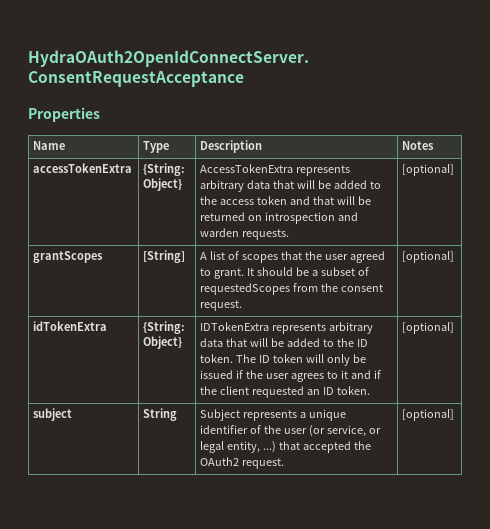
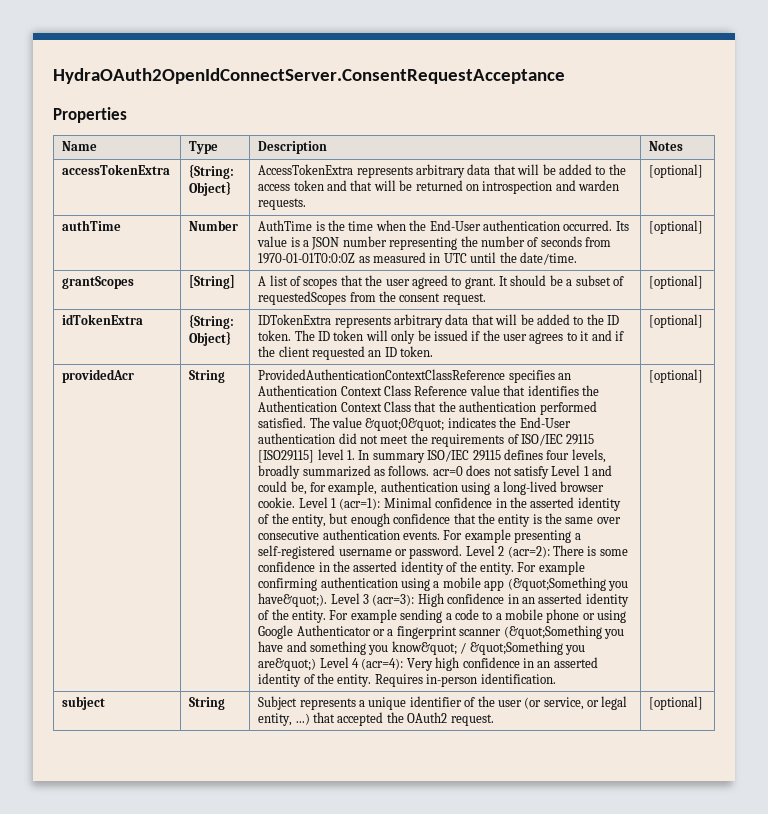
+ authTime | Number | AuthTime is the time when the End-User authentication occurred. Its value is a JSON number representing the number of seconds from 1970-01-01T0:0:0Z as measured in UTC until the date/time. | [optional]
+ providedAcr | String | ProvidedAuthenticationContextClassReference specifies an Authentication Context Class Reference value that identifies the Authentication Context Class that the authentication performed satisfied. The value &quot;0&quot; indicates the End-User authentication did not meet the requirements of ISO/IEC 29115 [ISO29115] level 1. In summary ISO/IEC 29115 defines four levels, broadly summarized as follows. acr=0 does not satisfy Level 1 and could be, for example, authentication using a long-lived browser cookie. Level 1 (acr=1): Minimal confidence in the asserted identity of the entity, but enough confidence that the entity is the same over consecutive authentication events. For example presenting a self-registered username or password. Level 2 (acr=2): There is some confidence in the asserted identity of the entity. For example confirming authentication using a mobile app (&quot;Something you have&quot;). Level 3 (acr=3): High confidence in an asserted identity of the entity. For example sending a code to a mobile phone or using Google Authenticator or a fingerprint scanner (&quot;Something you have and something you know&quot; / &quot;Something you are&quot;) Level 4 (acr=4): Very high confidence in an asserted identity of the entity. Requires in-person identification. | [optional]

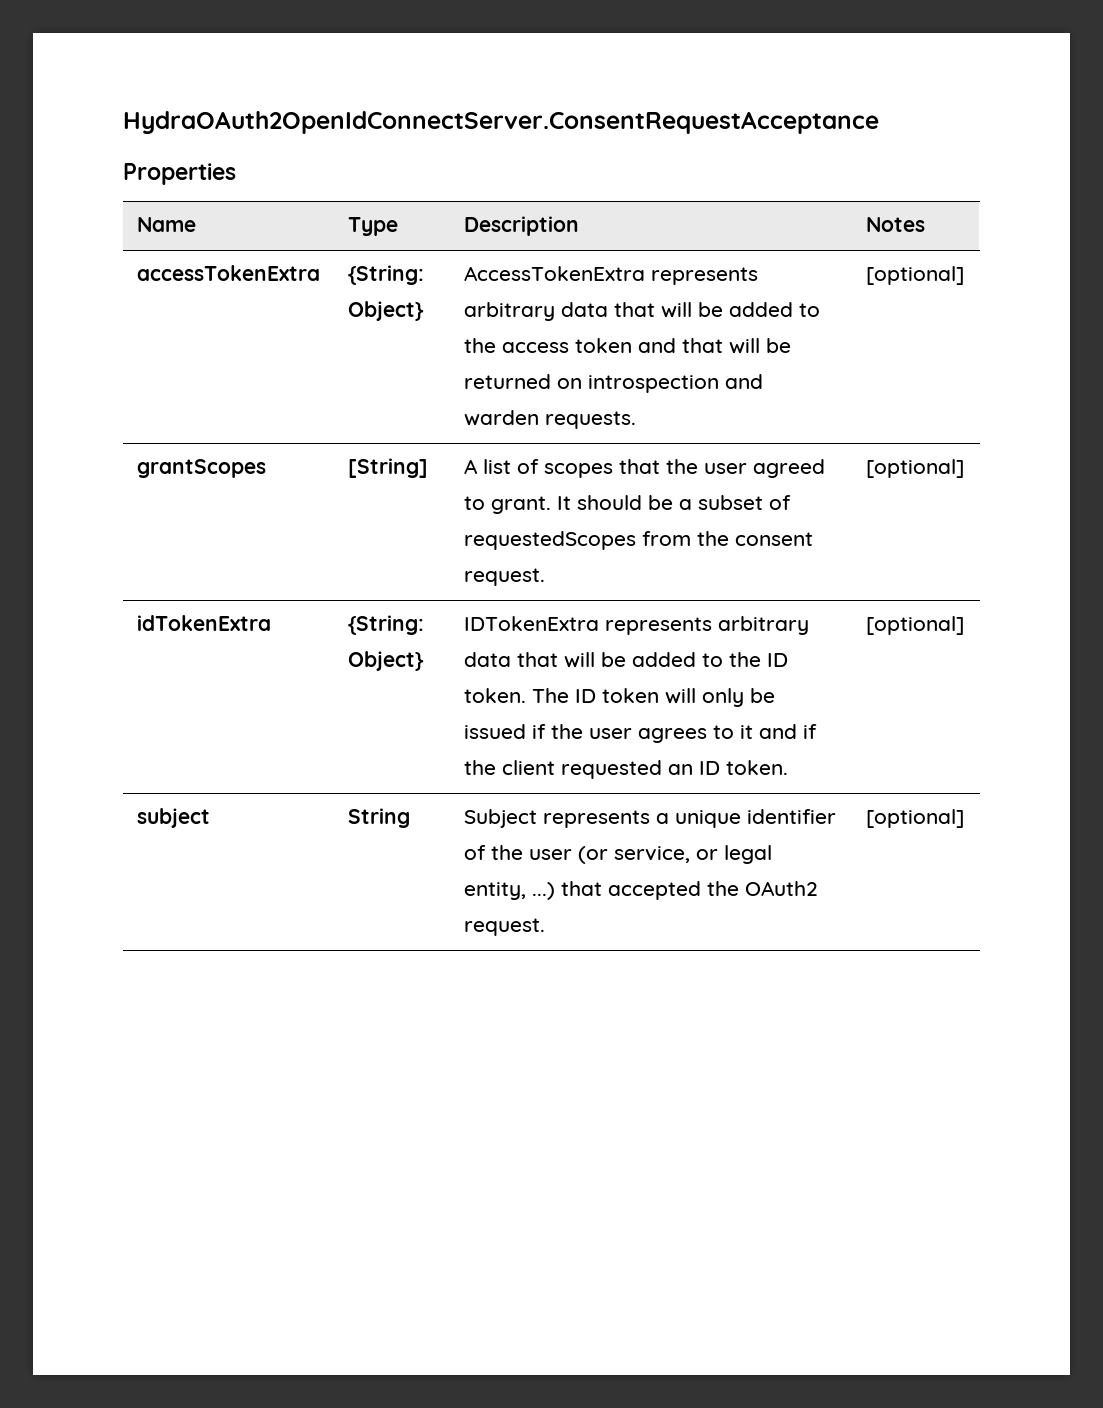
- authTime | Number | AuthTime is the time when the End-User authentication occurred. Its value is a JSON number representing the number of seconds from 1970-01-01T0:0:0Z as measured in UTC until the date/time. | [optional]
- providedAcr | String | ProvidedAuthenticationContextClassReference specifies an Authentication Context Class Reference value that identifies the Authentication Context Class that the authentication performed satisfied. The value &quot;0&quot; indicates the End-User authentication did not meet the requirements of ISO/IEC 29115 [ISO29115] level 1. In summary ISO/IEC 29115 defines four levels, broadly summarized as follows. acr=0 does not satisfy Level 1 and could be, for example, authentication using a long-lived browser cookie. Level 1 (acr=1): Minimal confidence in the asserted identity of the entity, but enough confidence that the entity is the same over consecutive authentication events. For example presenting a self-registered username or password. Level 2 (acr=2): There is some confidence in the asserted identity of the entity. For example confirming authentication using a mobile app (&quot;Something you have&quot;). Level 3 (acr=3): High confidence in an asserted identity of the entity. For example sending a code to a mobile phone or using Google Authenticator or a fingerprint scanner (&quot;Something you have and something you know&quot; / &quot;Something you are&quot;) Level 4 (acr=4): Very high confidence in an asserted identity of the entity. Requires in-person identification. | [optional]

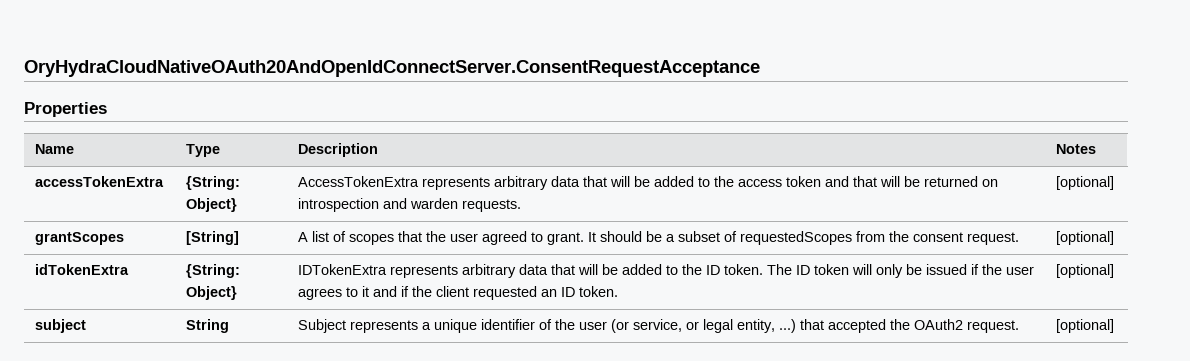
- HydraOAuth2OpenIdConnectServer.ConsentRequestAcceptance
+ OryHydraCloudNativeOAuth20AndOpenIdConnectServer.ConsentRequestAcceptance

